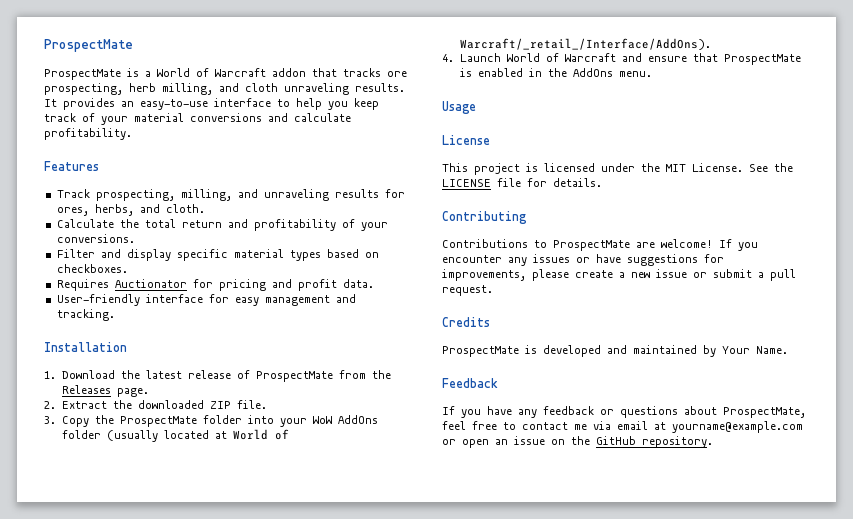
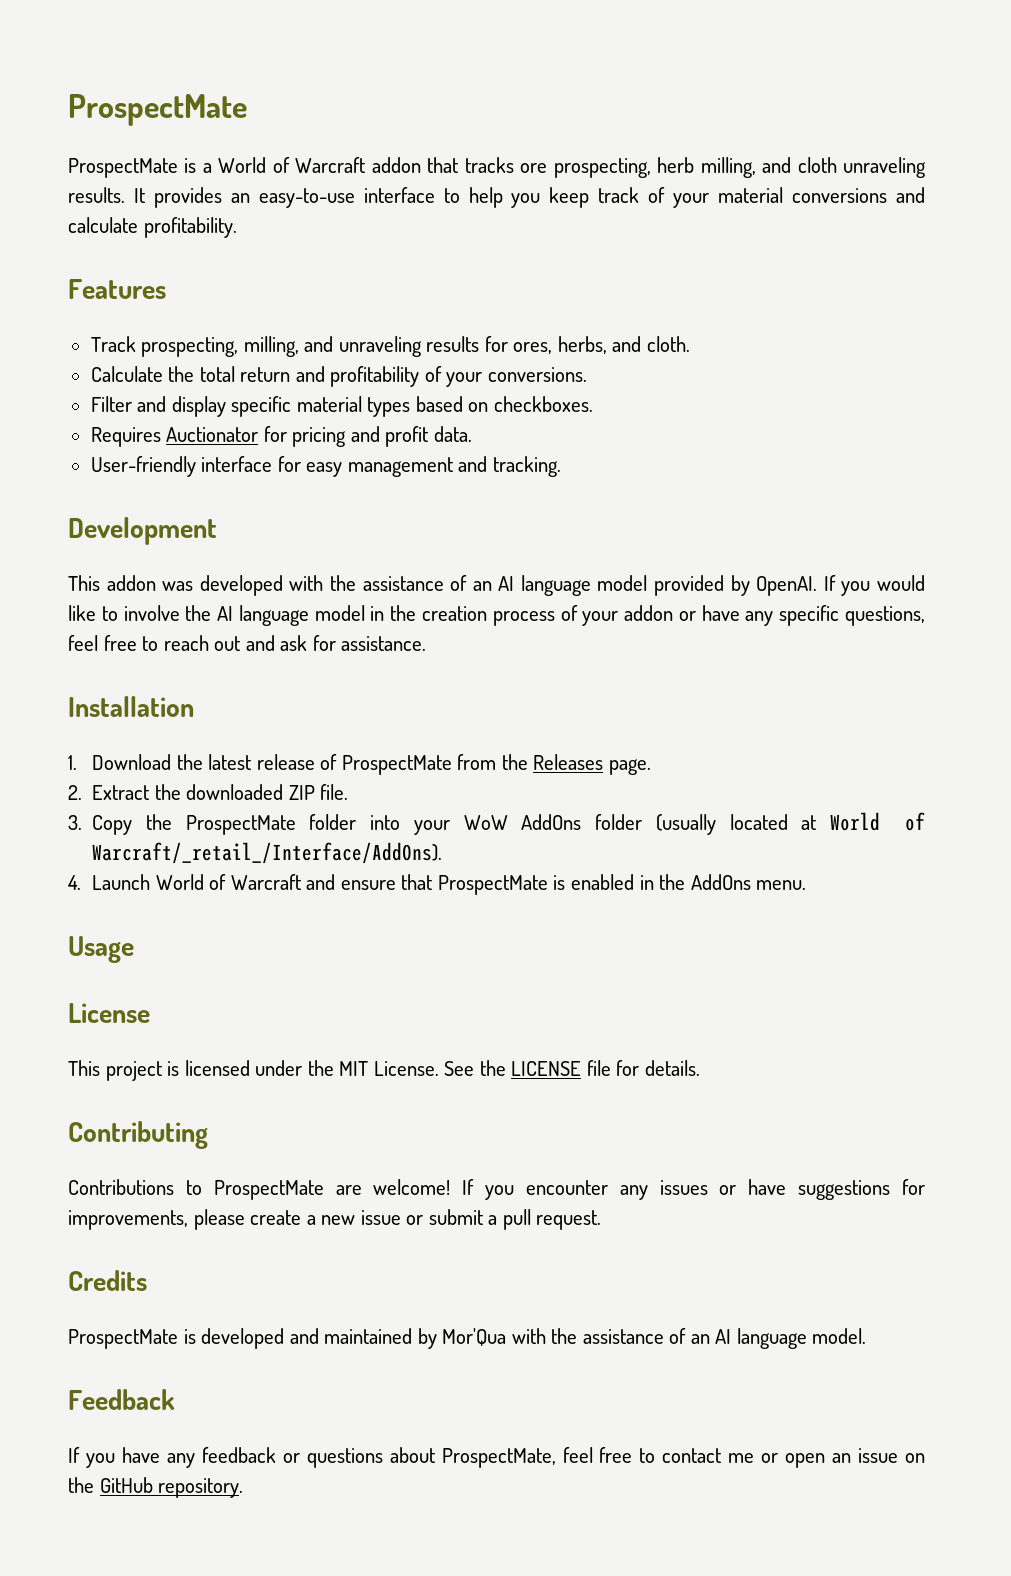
+ Development
+ This addon was developed with the assistance of an AI language model provided by OpenAI. If you would like to involve the AI language model in the creation process of your addon or have any specific questions, feel free to reach out and ask for assistance.
- ProspectMate is developed and maintained by Your Name.
+ ProspectMate is developed and maintained by Mor'Qua with the assistance of an AI language model.
- If you have any feedback or questions about ProspectMate, feel free to contact me via email at yourname@example.com or open an issue on the GitHub repository.
+ If you have any feedback or questions about ProspectMate, feel free to contact me or open an issue on the GitHub repository.

